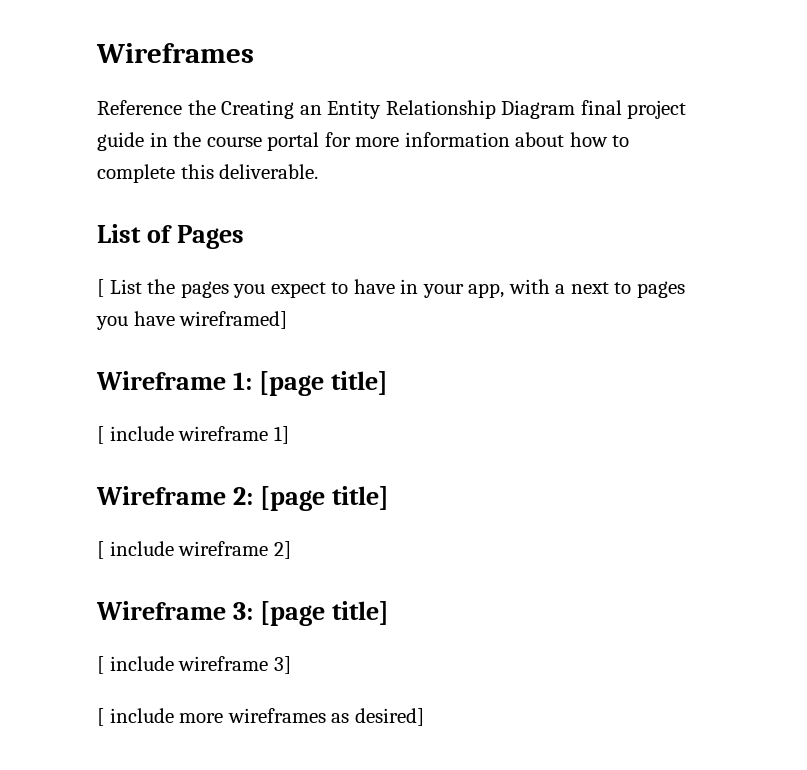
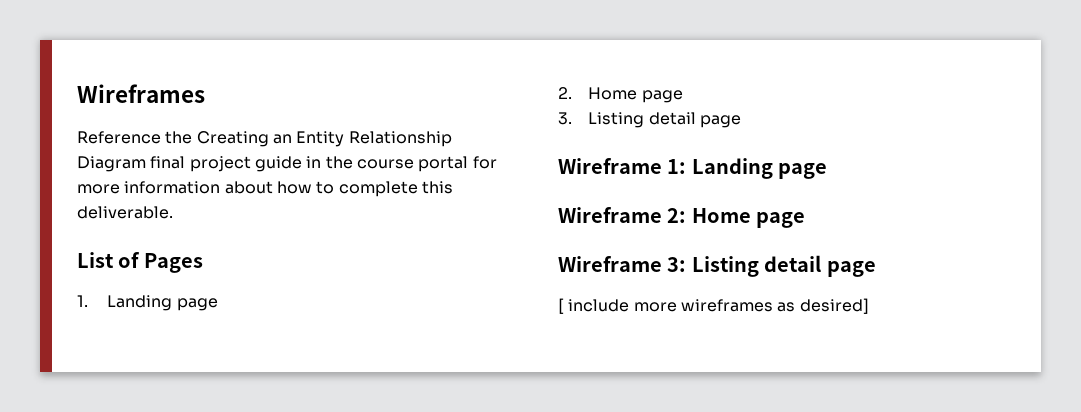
- [ List the pages you expect to have in your app, with a next to pages you have wireframed]
- Wireframe 1: [page title]
- [ include wireframe 1]
- Wireframe 2: [page title]
- [ include wireframe 2]
- Wireframe 3: [page title]
- [ include wireframe 3]
+ 1. Landing page
+ 2. Home page
+ 3. Listing detail page
+ Wireframe 1: Landing page
+ Wireframe 2: Home page
+ Wireframe 3: Listing detail page

